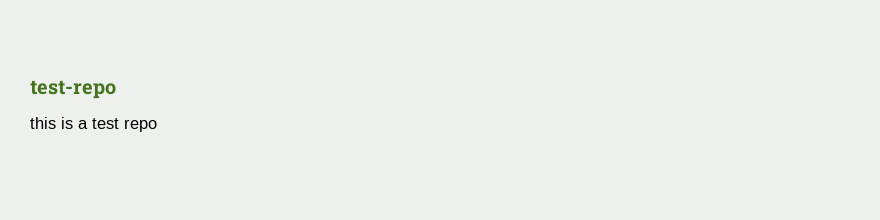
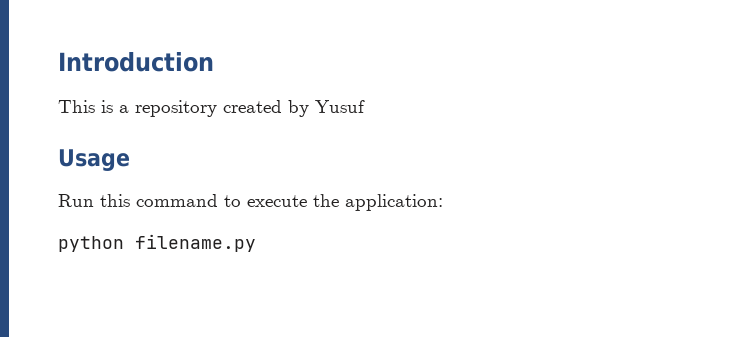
- test-repo
- this is a test repo
+ Introduction
+ This is a repository created by Yusuf
+ Usage
+ Run this command to execute the application:
+ python filename.py

